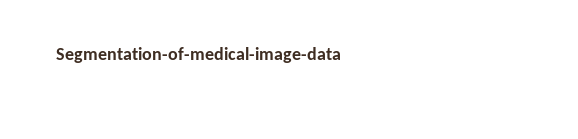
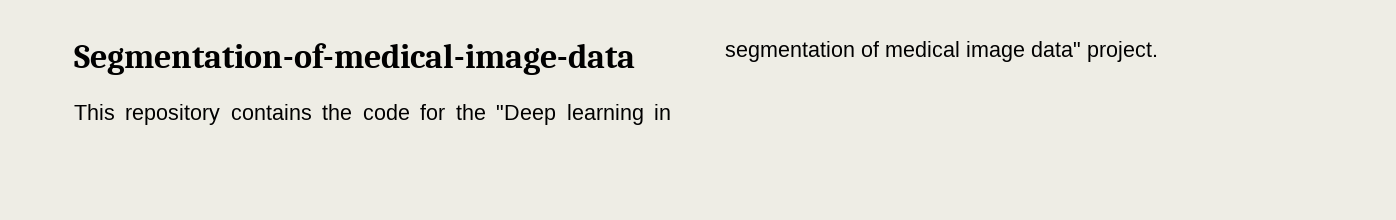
+ This repository contains the code for the "Deep learning in segmentation of medical image data" project.

